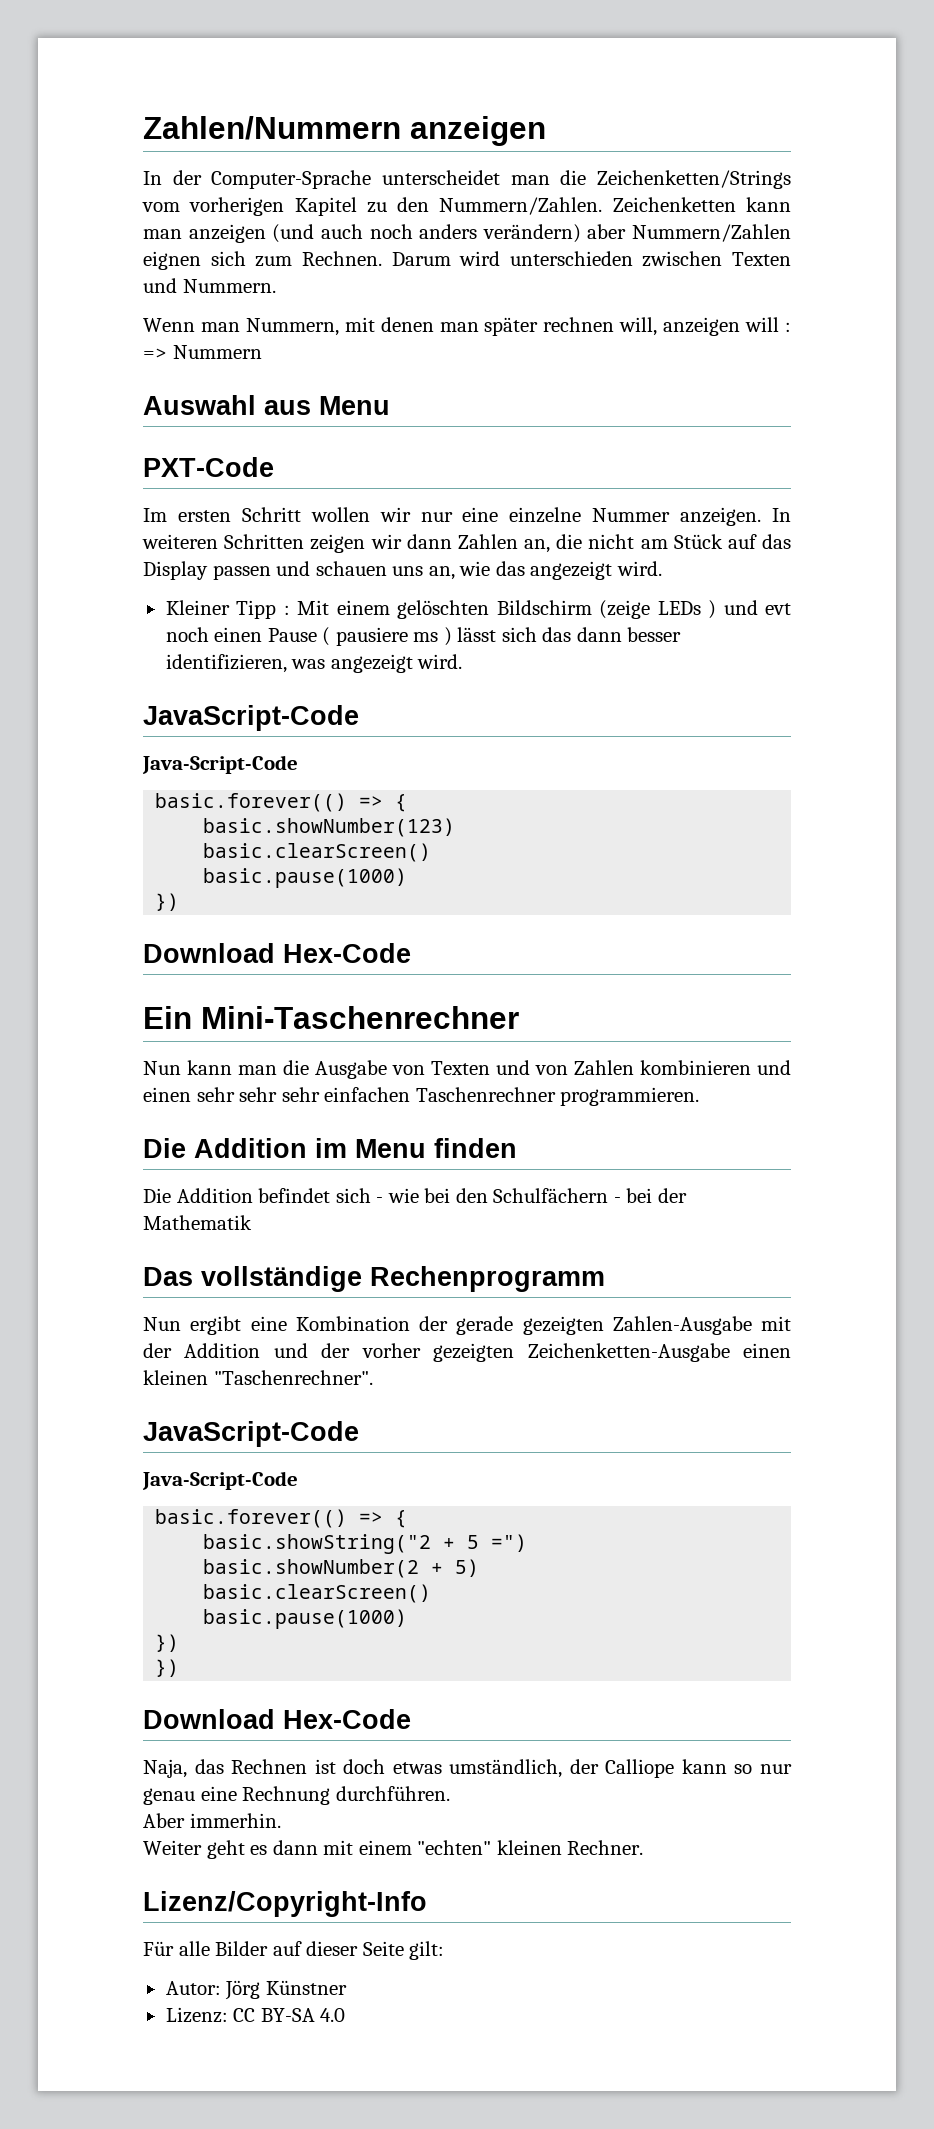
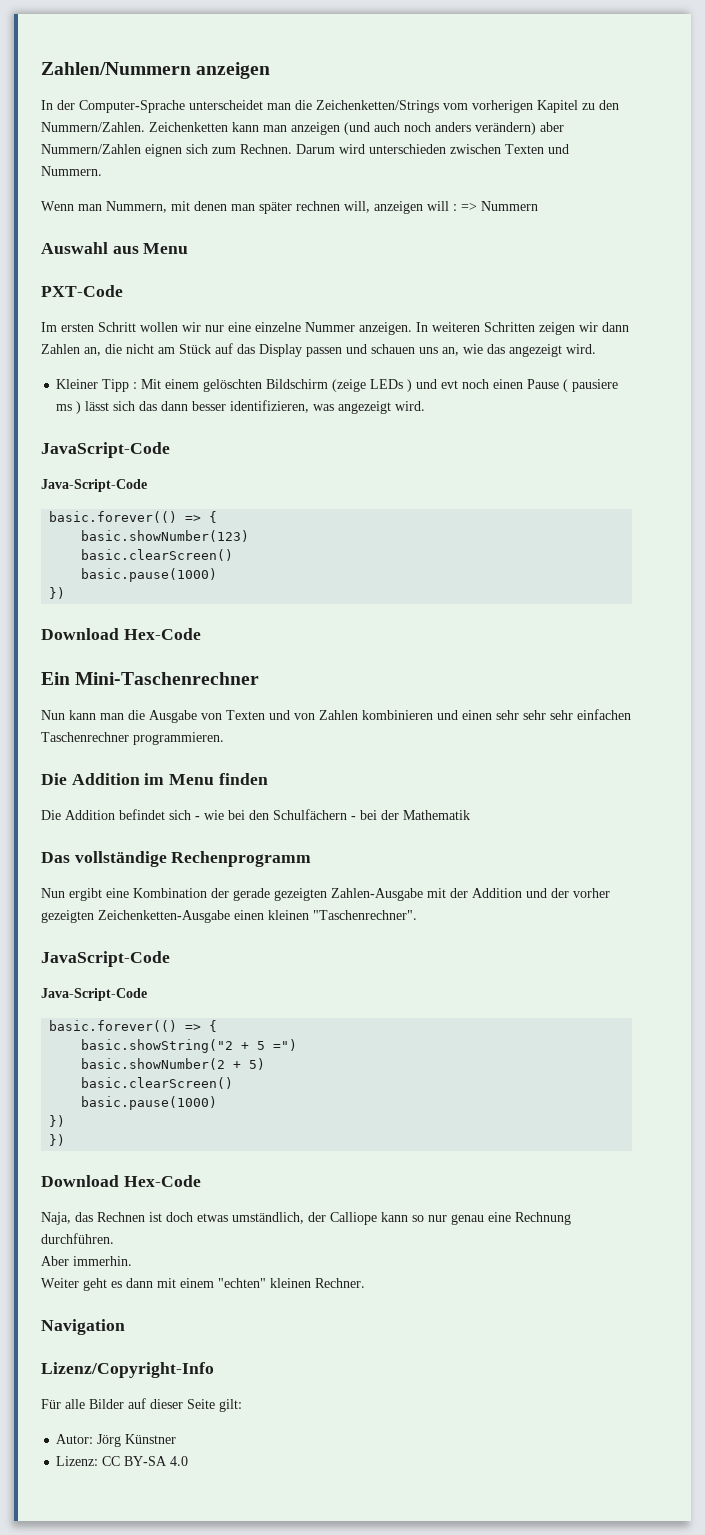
+ Navigation

